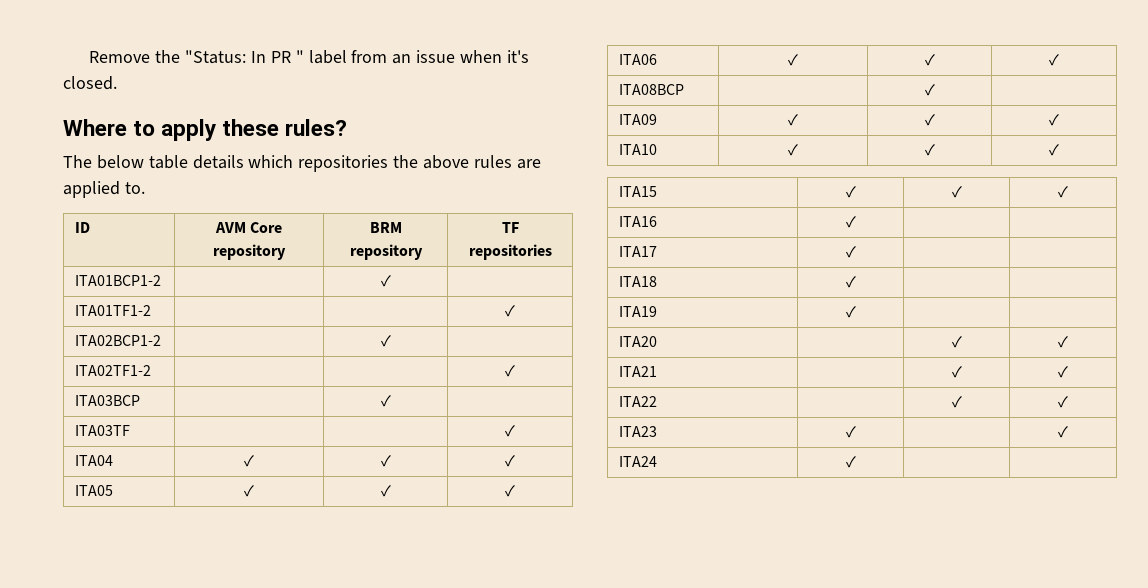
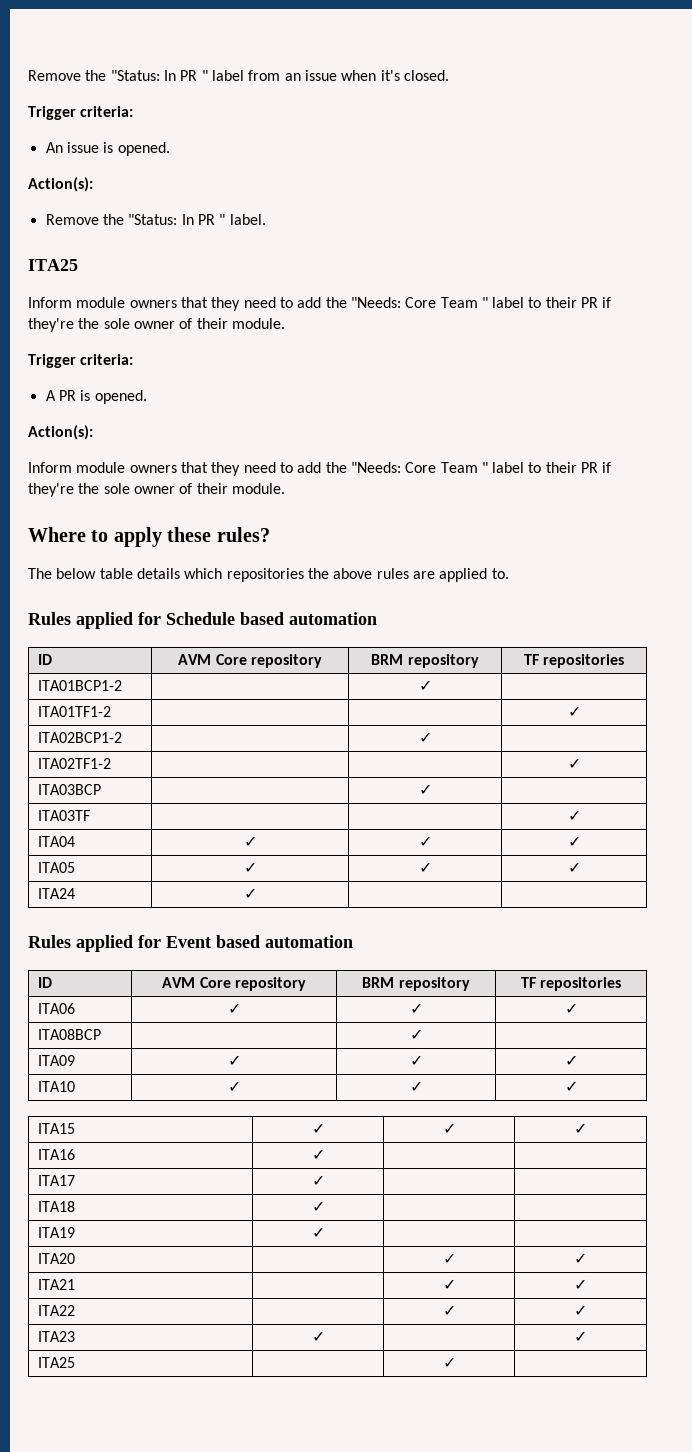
  Remove the "Status: In PR " label from an issue when it's closed.
+ Trigger criteria:
+ An issue is opened.
+ Action(s):
+ Remove the "Status: In PR " label.
+ ITA25
+ Inform module owners that they need to add the "Needs: Core Team " label to their PR if they're the sole owner of their module.
+ Trigger criteria:
+ A PR is opened.
+ Action(s):
+ Inform module owners that they need to add the "Needs: Core Team " label to their PR if they're the sole owner of their module.
+ Rules applied for Schedule based automation
+ ITA24 | ✓ | |
+ Rules applied for Event based automation
+ ID | AVM Core repository | BRM repository | TF repositories
- ITA24 | ✓ | |
+ ITA25 | | ✓ |

